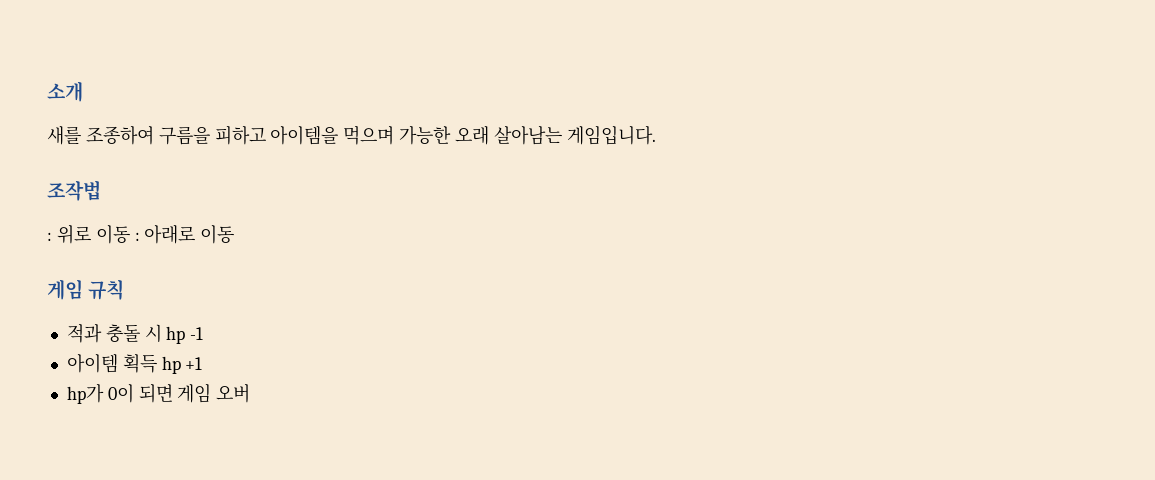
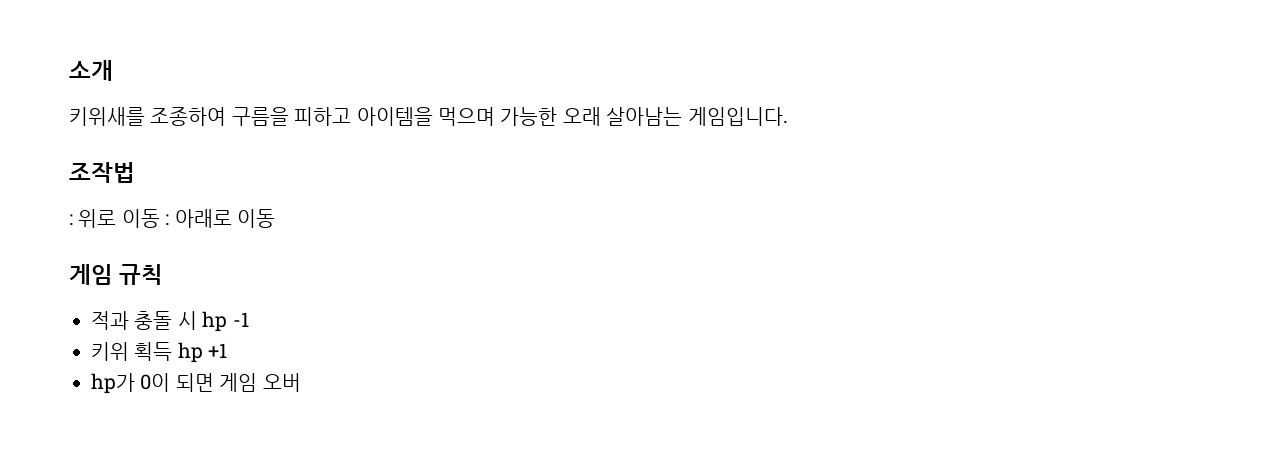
- 새를 조종하여 구름을 피하고 아이템을 먹으며 가능한 오래 살아남는 게임입니다.
+ 키위새를 조종하여 구름을 피하고 아이템을 먹으며 가능한 오래 살아남는 게임입니다.
- 아이템 획득 hp +1
+ 키위 획득 hp +1

